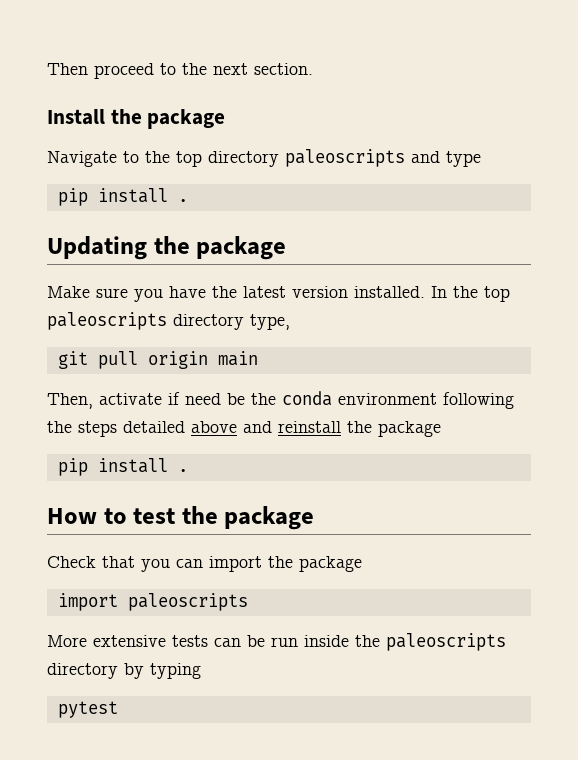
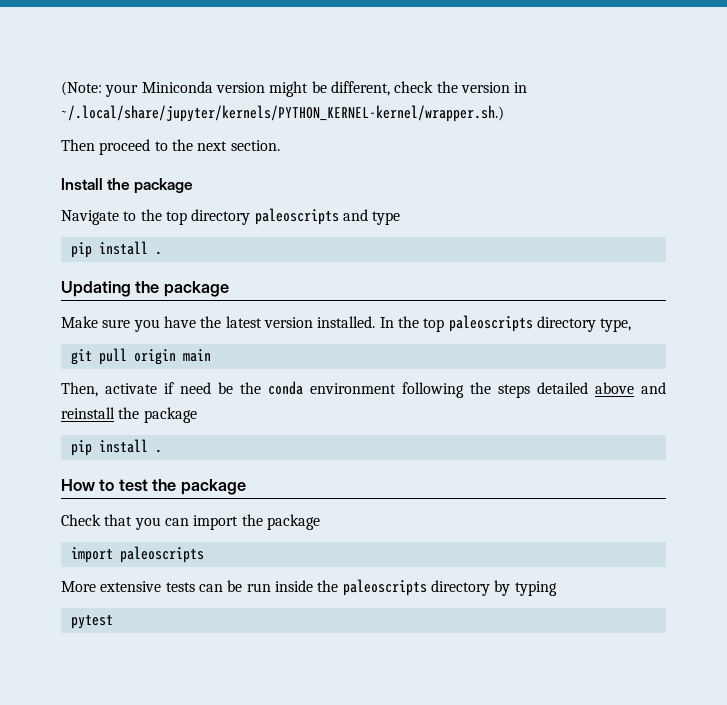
+ (Note: your Miniconda version might be different, check the version in ~/.local/share/jupyter/kernels/PYTHON_KERNEL-kernel/wrapper.sh.)

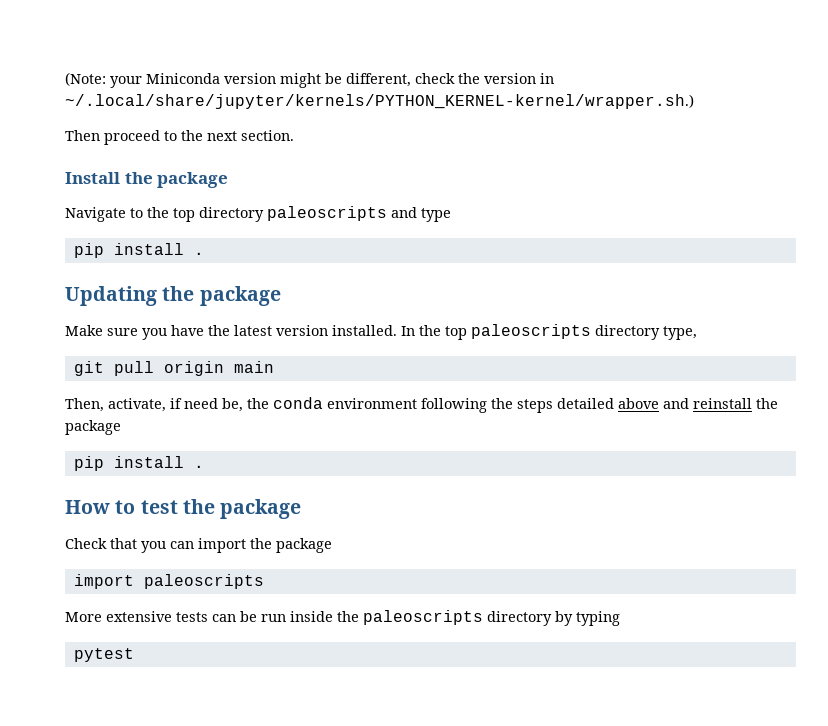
- Then, activate if need be the conda environment following the steps detailed above and reinstall the package
+ Then, activate, if need be, the conda environment following the steps detailed above and reinstall the package

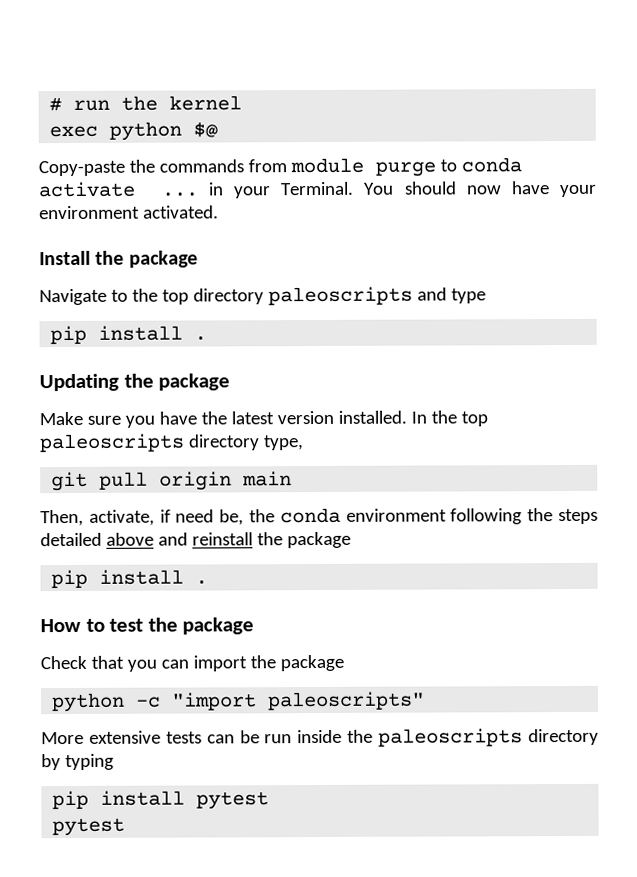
- (Note: your Miniconda version might be different, check the version in ~/.local/share/jupyter/kernels/PYTHON_KERNEL-kernel/wrapper.sh.)
- Then proceed to the next section.
+ # run the kernel
+ exec python $@
+ Copy-paste the commands from module purge to conda activate ... in your Terminal. You should now have your environment activated.
- import paleoscripts
+ python -c "import paleoscripts"
+ pip install pytest

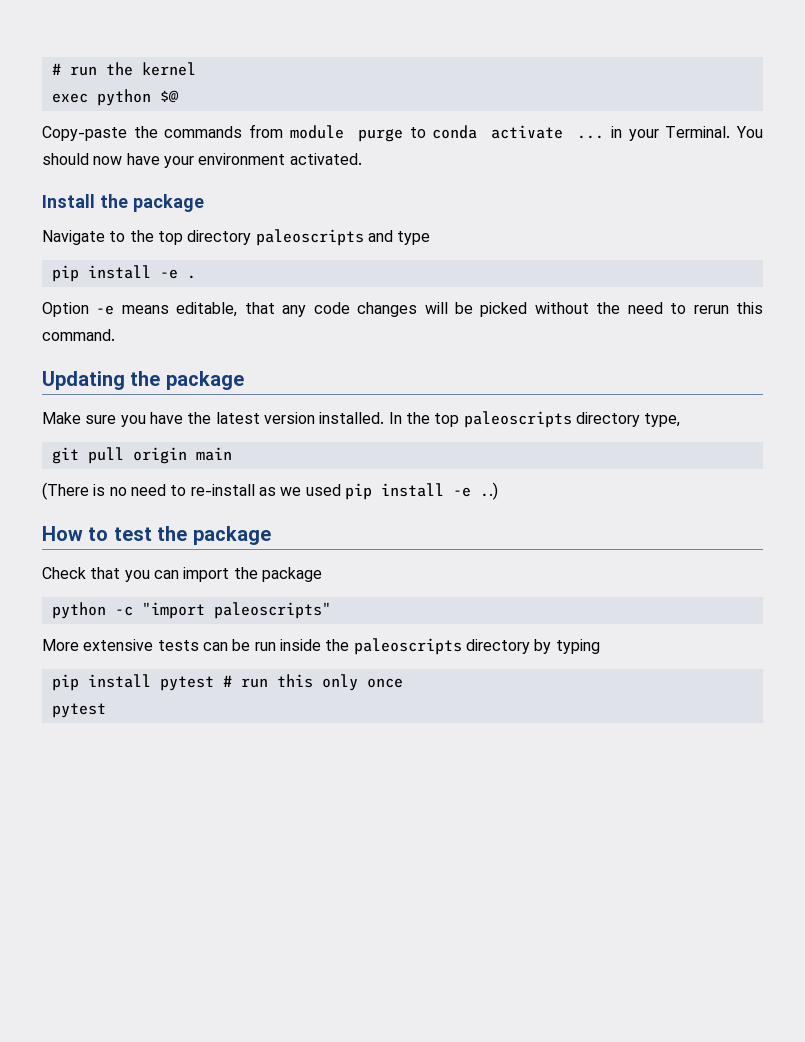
  Navigate to the top directory paleoscripts and type
- pip install .
+ pip install -e .
+ Option -e means editable, that any code changes will be picked without the need to rerun this command.
- Then, activate, if need be, the conda environment following the steps detailed above and reinstall the package
- pip install .
+ (There is no need to re-install as we used pip install -e ..)
- pip install pytest
+ pip install pytest # run this only once

